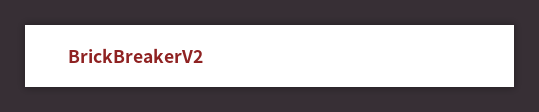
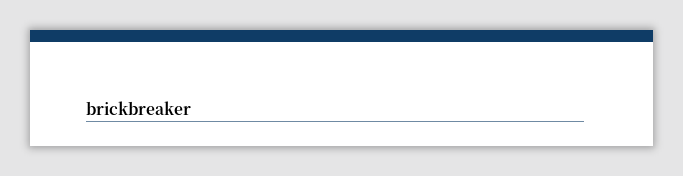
- BrickBreakerV2
+ brickbreaker

